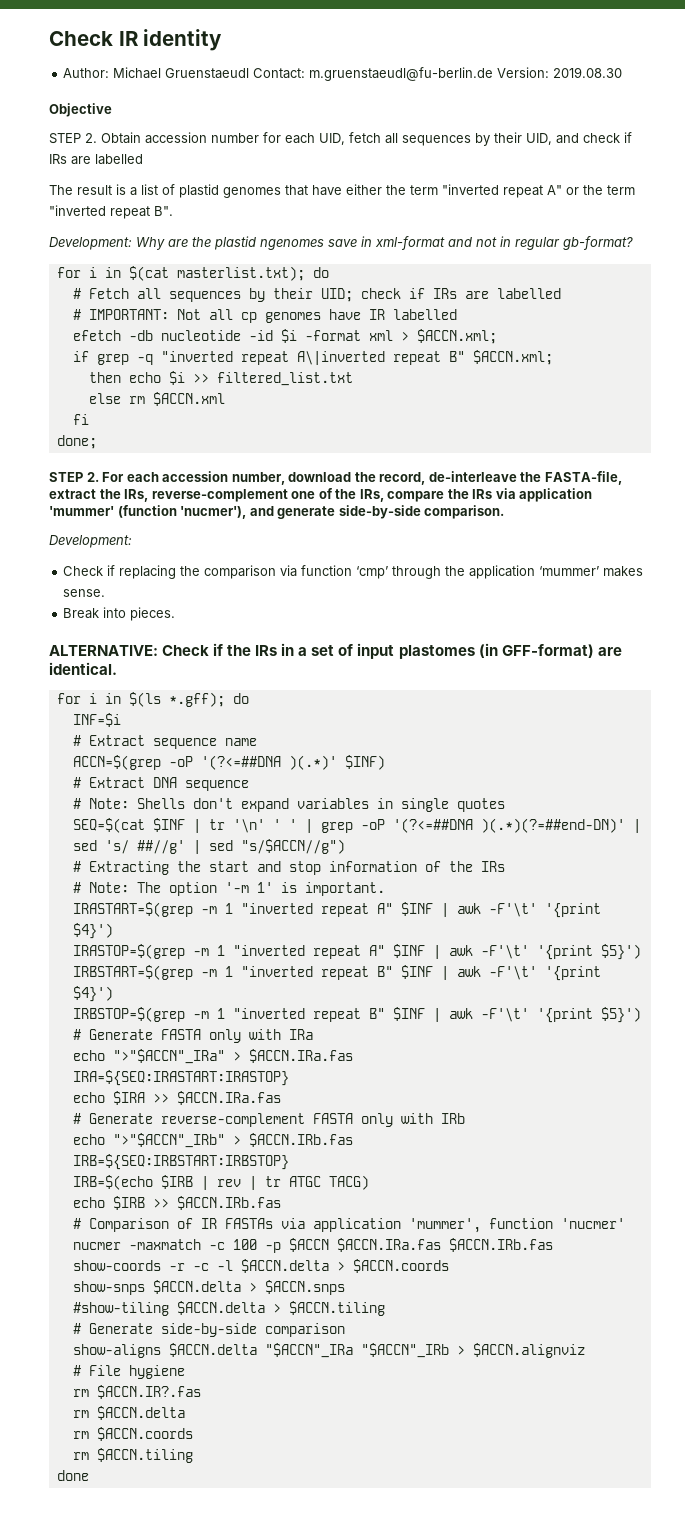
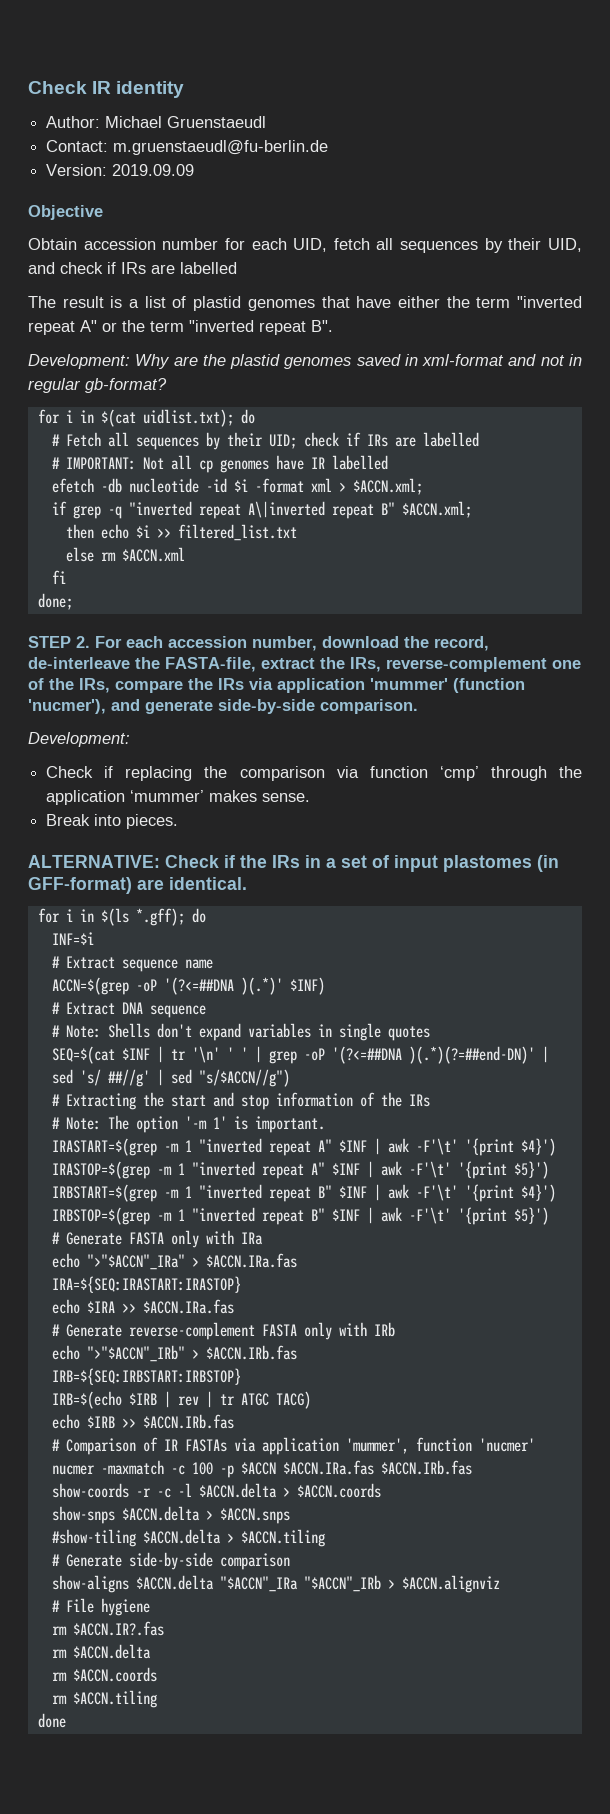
- Author: Michael Gruenstaeudl Contact: m.gruenstaeudl@fu-berlin.de Version: 2019.08.30
+ Author: Michael Gruenstaeudl
+ Contact: m.gruenstaeudl@fu-berlin.de
+ Version: 2019.09.09
- STEP 2. Obtain accession number for each UID, fetch all sequences by their UID, and check if IRs are labelled
+ Obtain accession number for each UID, fetch all sequences by their UID, and check if IRs are labelled
- Development: Why are the plastid ngenomes save in xml-format and not in regular gb-format?
+ Development: Why are the plastid genomes saved in xml-format and not in regular gb-format?
- for i in $(cat masterlist.txt); do
+ for i in $(cat uidlist.txt); do

